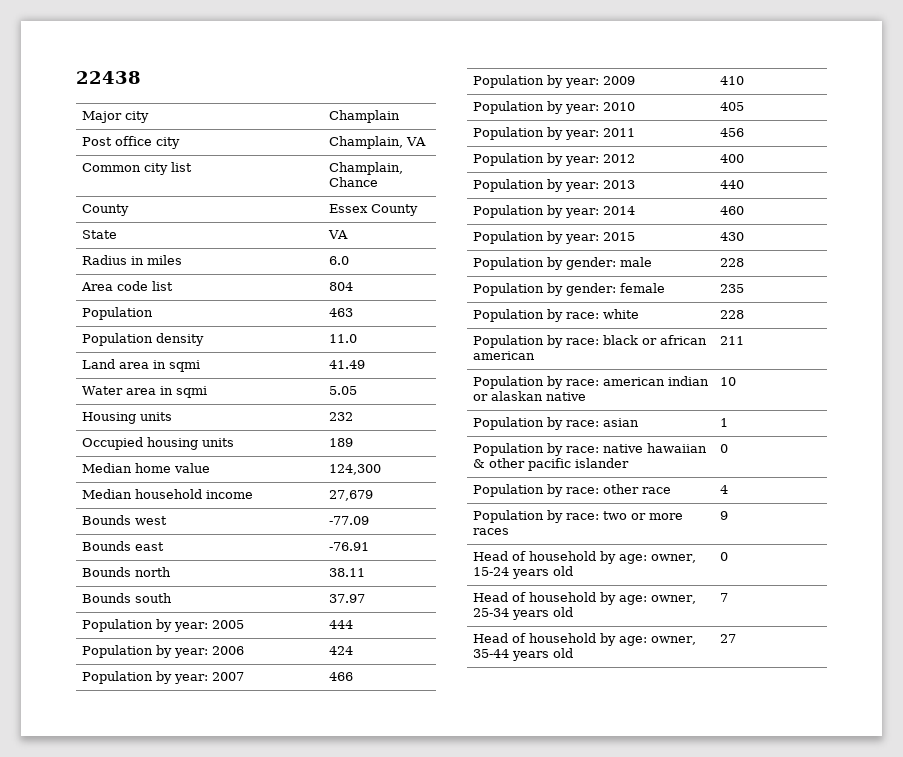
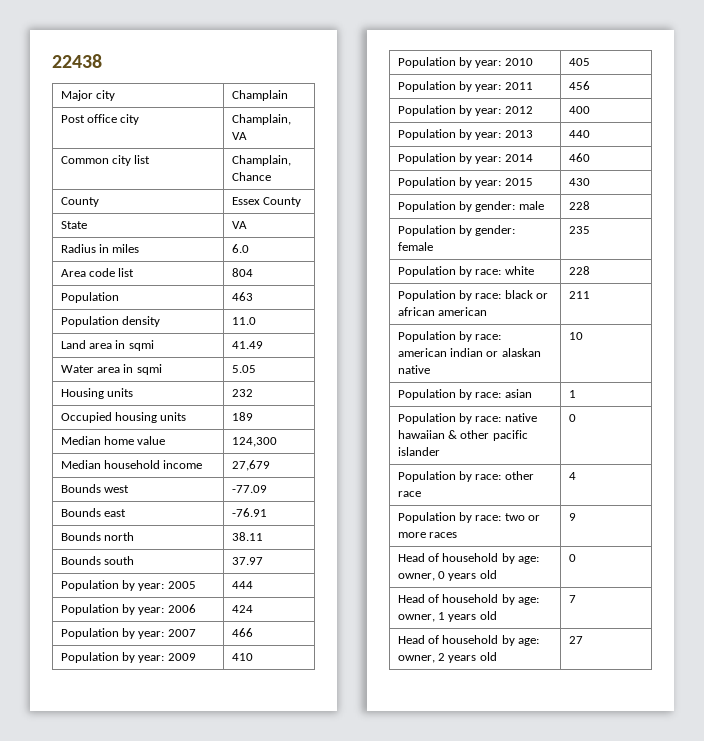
- Head of household by age: owner, 15-24 years old | 0
+ Head of household by age: owner, 0 years old | 0
- Head of household by age: owner, 25-34 years old | 7
+ Head of household by age: owner, 1 years old | 7
- Head of household by age: owner, 35-44 years old | 27
+ Head of household by age: owner, 2 years old | 27

